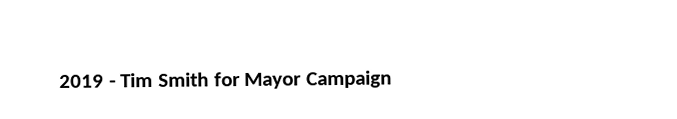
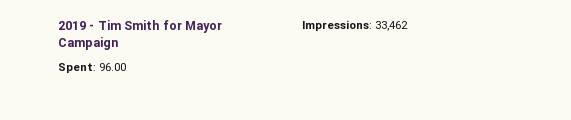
+ Spent: 96.00
+ Impressions: 33,462

